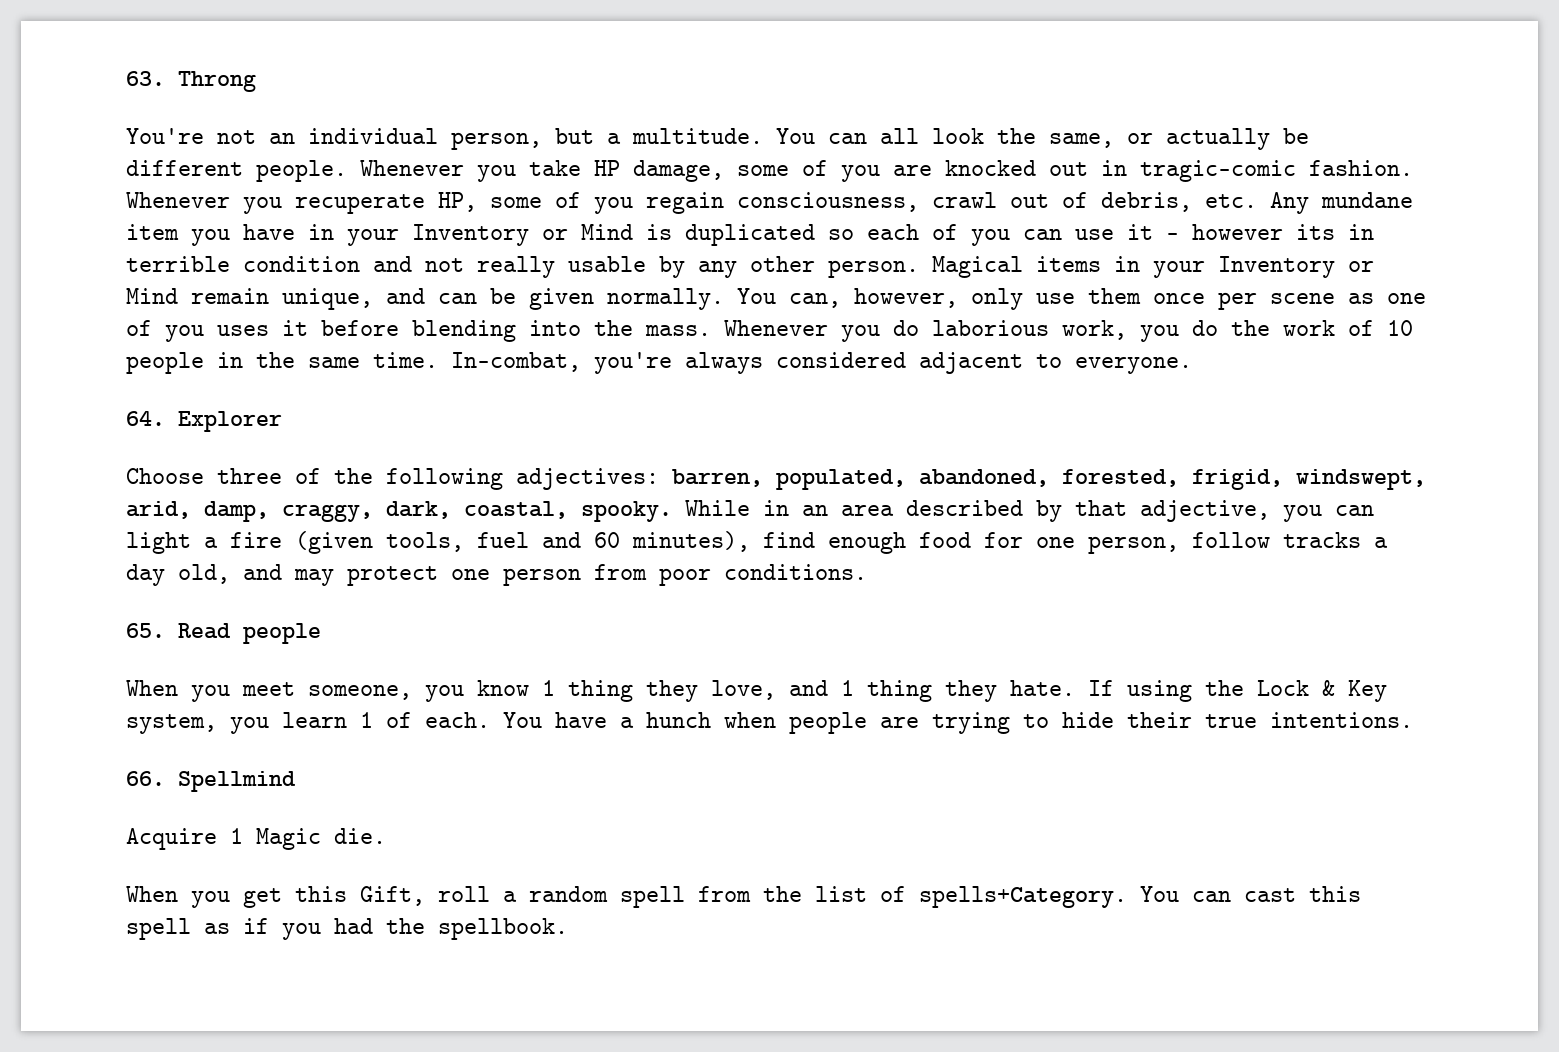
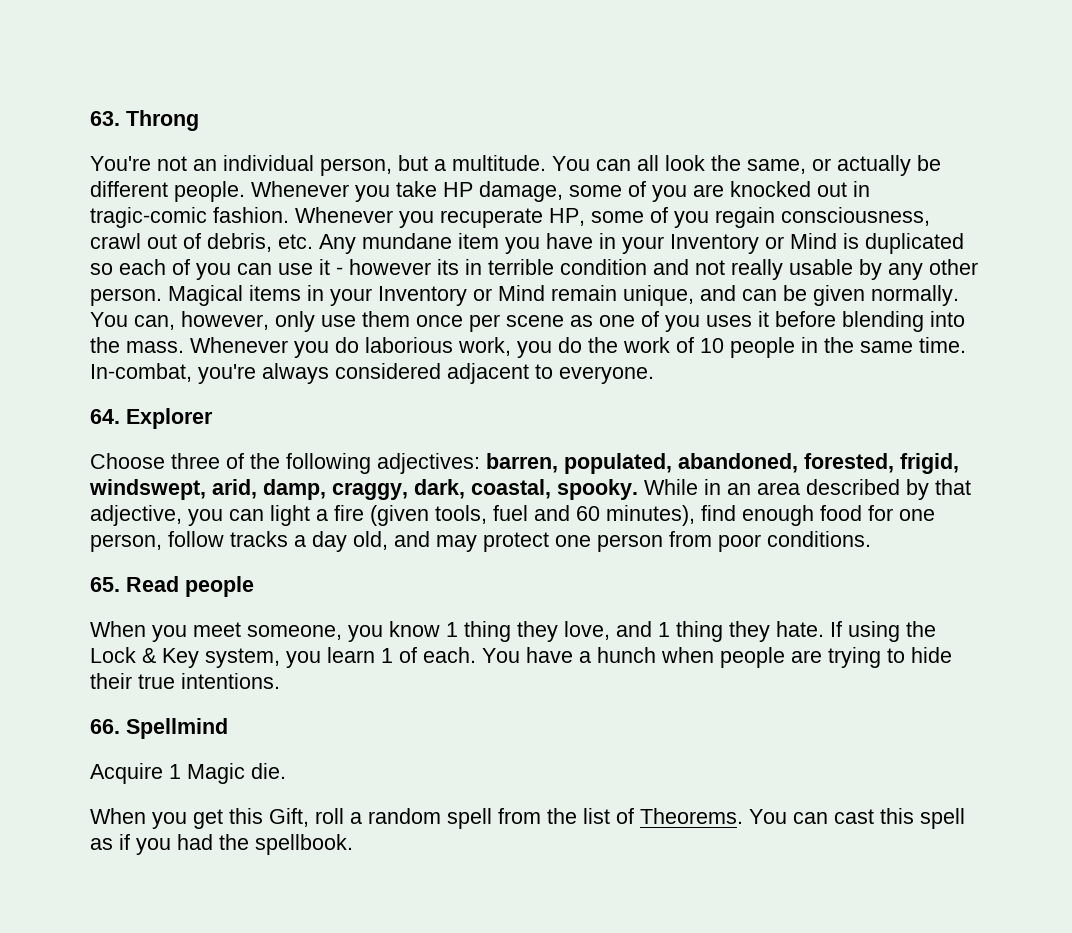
- When you get this Gift, roll a random spell from the list of spells+Category.
+ When you get this Gift, roll a random spell from the list of Theorems.

